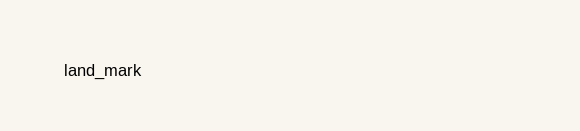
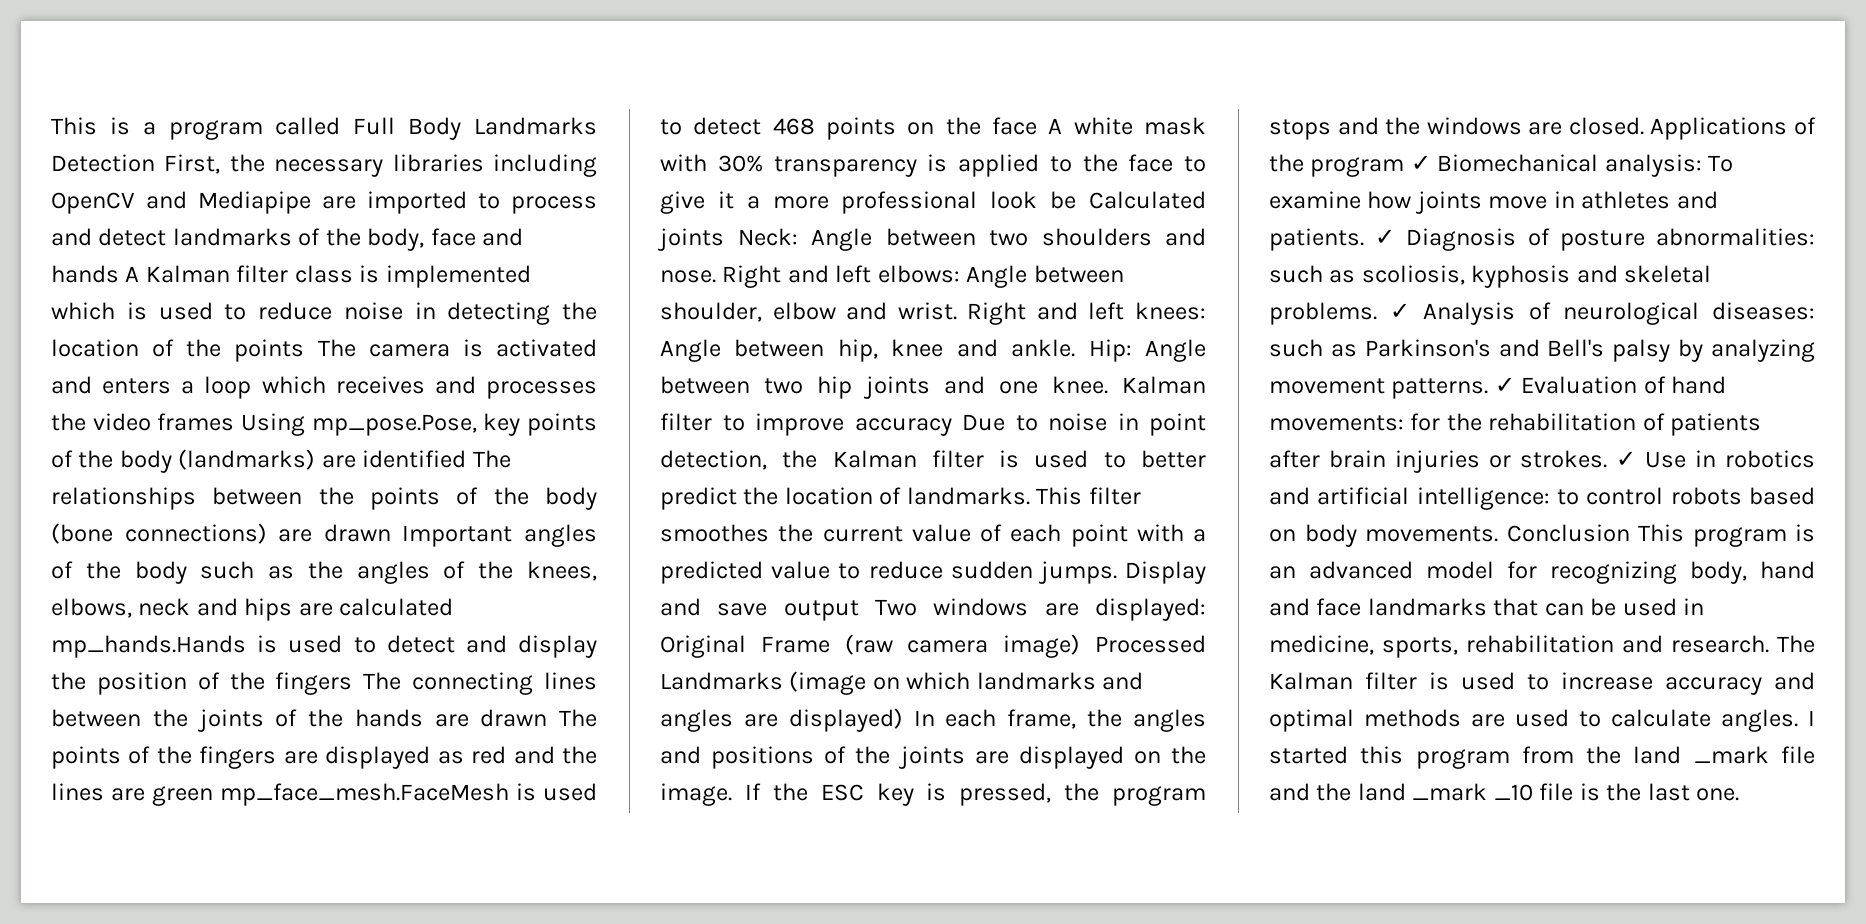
- land_mark
+ This is a program called Full Body Landmarks Detection First, the necessary libraries including OpenCV and Mediapipe are imported to process and detect landmarks of the body, face and hands A Kalman filter class is implemented which is used to reduce noise in detecting the location of the points The camera is activated and enters a loop which receives and processes the video frames Using mp_pose.Pose, key points of the body (landmarks) are identified The relationships between the points of the body (bone connections) are drawn Important angles of the body such as the angles of the knees, elbows, neck and hips are calculated mp_hands.Hands is used to detect and display the position of the fingers The connecting lines between the joints of the hands are drawn The points of the fingers are displayed as red and the lines are green mp_face_mesh.FaceMesh is used to detect 468 points on the face A white mask with 30% transparency is applied to the face to give it a more professional look be Calculated joints Neck: Angle between two shoulders and nose. Right and left elbows: Angle between shoulder, elbow and wrist. Right and left knees: Angle between hip, knee and ankle. Hip: Angle between two hip joints and one knee. Kalman filter to improve accuracy Due to noise in point detection, the Kalman filter is used to better predict the location of landmarks. This filter smoothes the current value of each point with a predicted value to reduce sudden jumps. Display and save output Two windows are displayed: Original Frame (raw camera image) Processed Landmarks (image on which landmarks and angles are displayed) In each frame, the angles and positions of the joints are displayed on the image. If the ESC key is pressed, the program stops and the windows are closed. Applications of the program ✓ Biomechanical analysis: To examine how joints move in athletes and patients. ✓ Diagnosis of posture abnormalities: such as scoliosis, kyphosis and skeletal problems. ✓ Analysis of neurological diseases: such as Parkinson's and Bell's palsy by analyzing movement patterns. ✓ Evaluation of hand movements: for the rehabilitation of patients after brain injuries or strokes. ✓ Use in robotics and artificial intelligence: to control robots based on body movements. Conclusion This program is an advanced model for recognizing body, hand and face landmarks that can be used in medicine, sports, rehabilitation and research. The Kalman filter is used to increase accuracy and optimal methods are used to calculate angles. I started this program from the land _mark file and the land _mark _10 file is the last one.

